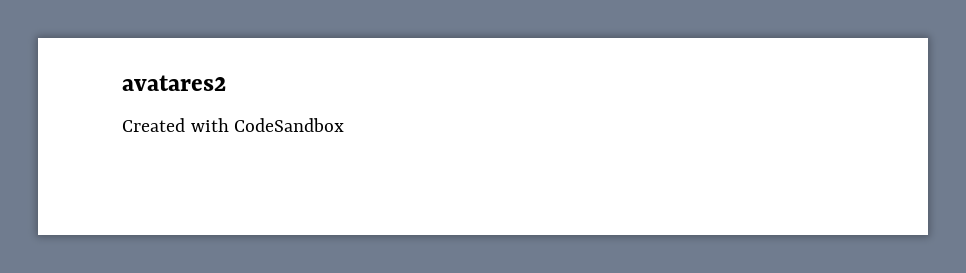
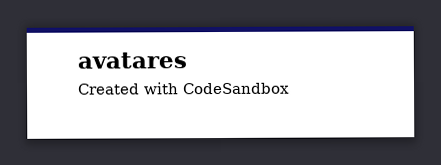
- avatares2
+ avatares

